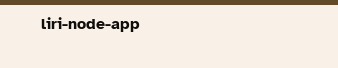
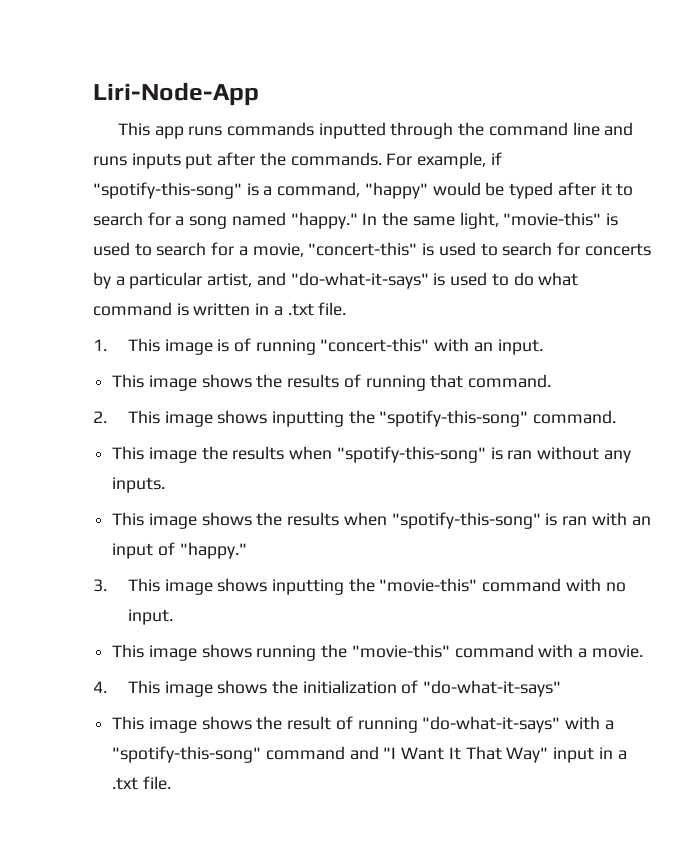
- liri-node-app
+ Liri-Node-App
+ This app runs commands inputted through the command line and runs inputs put after the commands. For example, if "spotify-this-song" is a command, "happy" would be typed after it to search for a song named "happy." In the same light, "movie-this" is used to search for a movie, "concert-this" is used to search for concerts by a particular artist, and "do-what-it-says" is used to do what command is written in a .txt file.
+ 1. This image is of running "concert-this" with an input.
+ This image shows the results of running that command.
+ 2. This image shows inputting the "spotify-this-song" command.
+ This image the results when "spotify-this-song" is ran without any inputs.
+ This image shows the results when "spotify-this-song" is ran with an input of "happy."
+ 3. This image shows inputting the "movie-this" command with no input.
+ This image shows running the "movie-this" command with a movie.
+ 4. This image shows the initialization of "do-what-it-says"
+ This image shows the result of running "do-what-it-says" with a "spotify-this-song" command and "I Want It That Way" input in a .txt file.

